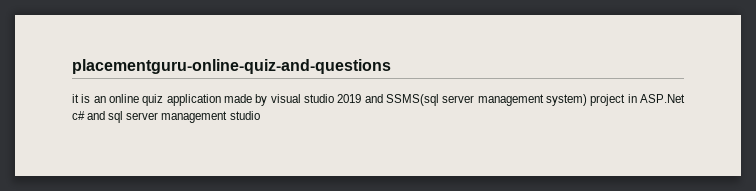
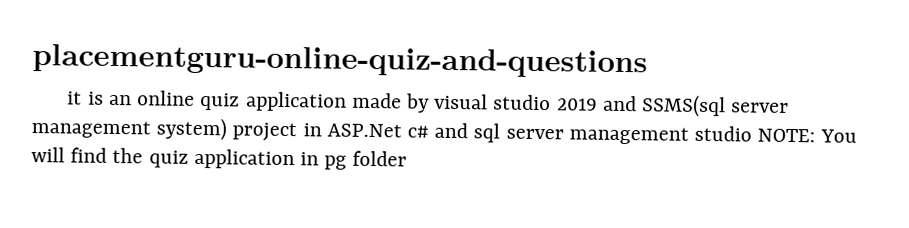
- it is an online quiz application made by visual studio 2019 and SSMS(sql server management system) project in ASP.Net c# and sql server management studio
+ it is an online quiz application made by visual studio 2019 and SSMS(sql server management system) project in ASP.Net c# and sql server management studio NOTE: You will find the quiz application in pg folder

